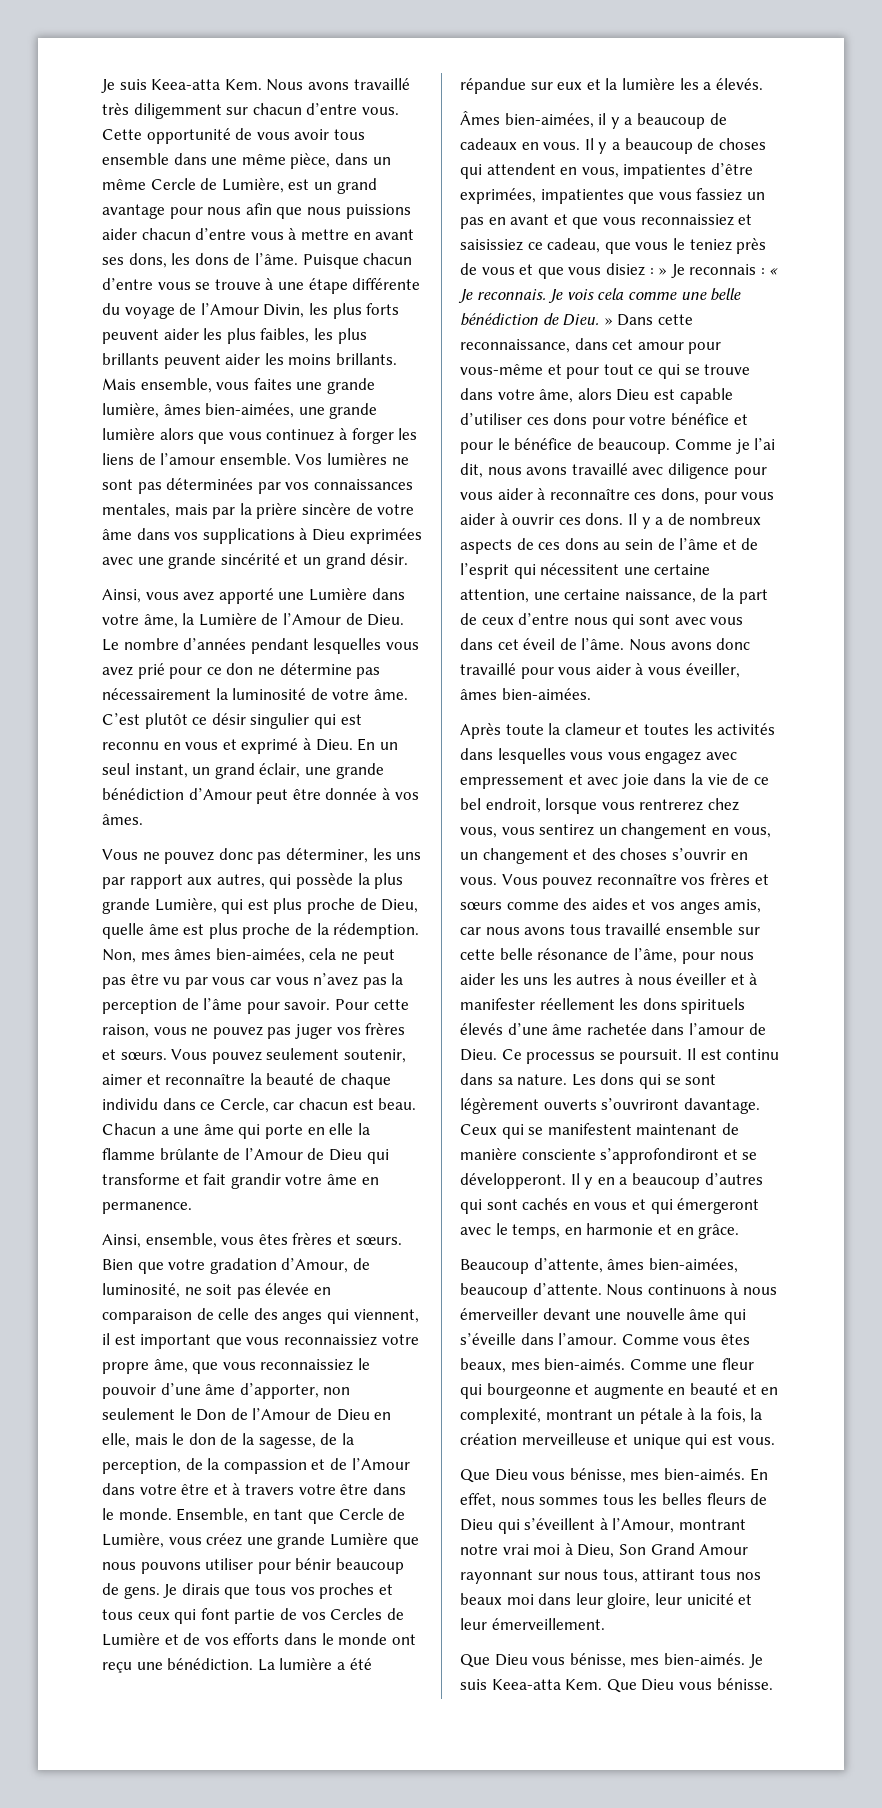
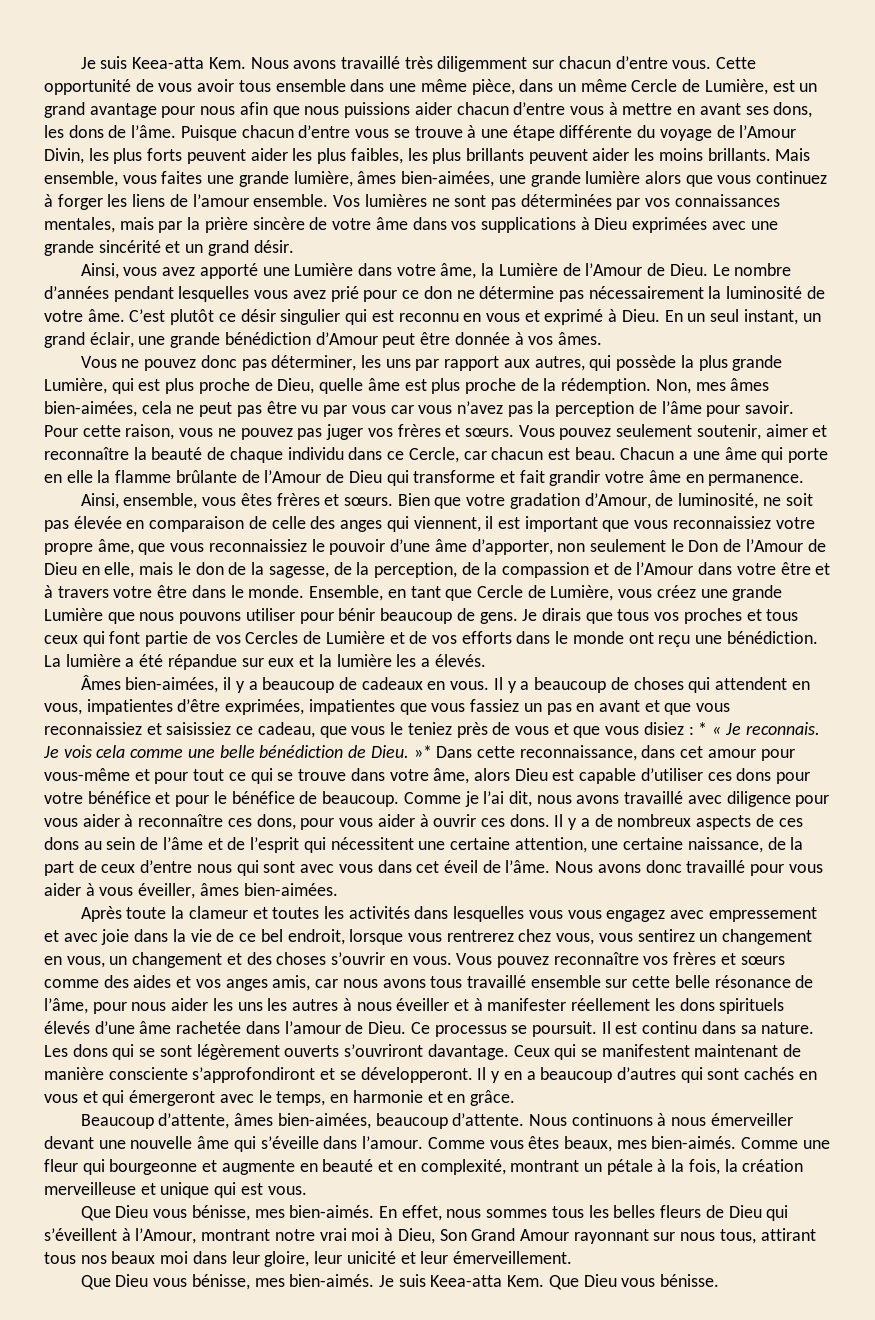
- Il y a beaucoup de choses qui attendent en vous, impatientes d’être exprimées, impatientes que vous fassiez un pas en avant et que vous reconnaissiez et saisissiez ce cadeau, que vous le teniez près de vous et que vous disiez : » Je reconnais : « Je reconnais.
+ Il y a beaucoup de choses qui attendent en vous, impatientes d’être exprimées, impatientes que vous fassiez un pas en avant et que vous reconnaissiez et saisissiez ce cadeau, que vous le teniez près de vous et que vous disiez : * « Je reconnais.
- Je vois cela comme une belle bénédiction de Dieu. » Dans cette reconnaissance, dans cet amour pour vous-même et pour tout ce qui se trouve dans votre âme, alors Dieu est capable d’utiliser ces dons pour votre bénéfice et pour le bénéfice de beaucoup.
+ Je vois cela comme une belle bénédiction de Dieu. »* Dans cette reconnaissance, dans cet amour pour vous-même et pour tout ce qui se trouve dans votre âme, alors Dieu est capable d’utiliser ces dons pour votre bénéfice et pour le bénéfice de beaucoup.

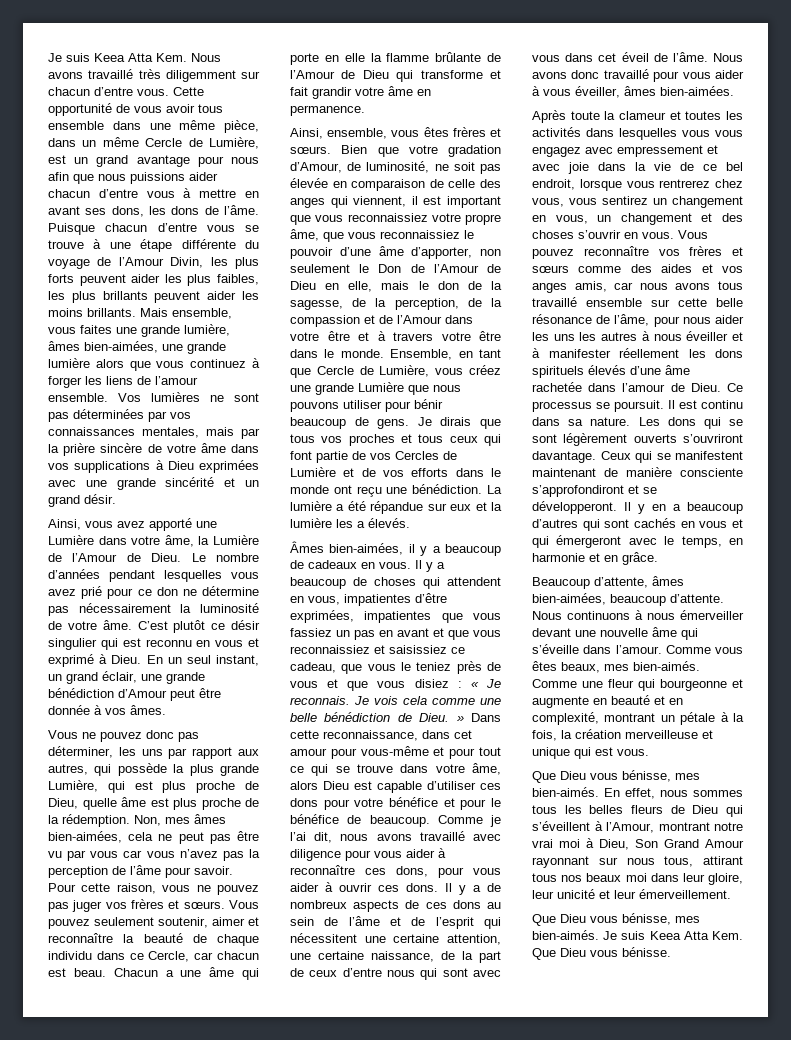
- Je suis Keea-atta Kem. Nous avons travaillé très diligemment sur chacun d’entre vous.
+ Je suis Keea Atta Kem. Nous avons travaillé très diligemment sur chacun d’entre vous.
- Il y a beaucoup de choses qui attendent en vous, impatientes d’être exprimées, impatientes que vous fassiez un pas en avant et que vous reconnaissiez et saisissiez ce cadeau, que vous le teniez près de vous et que vous disiez : * « Je reconnais.
+ Il y a beaucoup de choses qui attendent en vous, impatientes d’être exprimées, impatientes que vous fassiez un pas en avant et que vous reconnaissiez et saisissiez ce cadeau, que vous le teniez près de vous et que vous disiez : « Je reconnais.
- Je vois cela comme une belle bénédiction de Dieu. »* Dans cette reconnaissance, dans cet amour pour vous-même et pour tout ce qui se trouve dans votre âme, alors Dieu est capable d’utiliser ces dons pour votre bénéfice et pour le bénéfice de beaucoup.
+ Je vois cela comme une belle bénédiction de Dieu. » Dans cette reconnaissance, dans cet amour pour vous-même et pour tout ce qui se trouve dans votre âme, alors Dieu est capable d’utiliser ces dons pour votre bénéfice et pour le bénéfice de beaucoup.
- Je suis Keea-atta Kem. Que Dieu vous bénisse.
+ Je suis Keea Atta Kem. Que Dieu vous bénisse.

